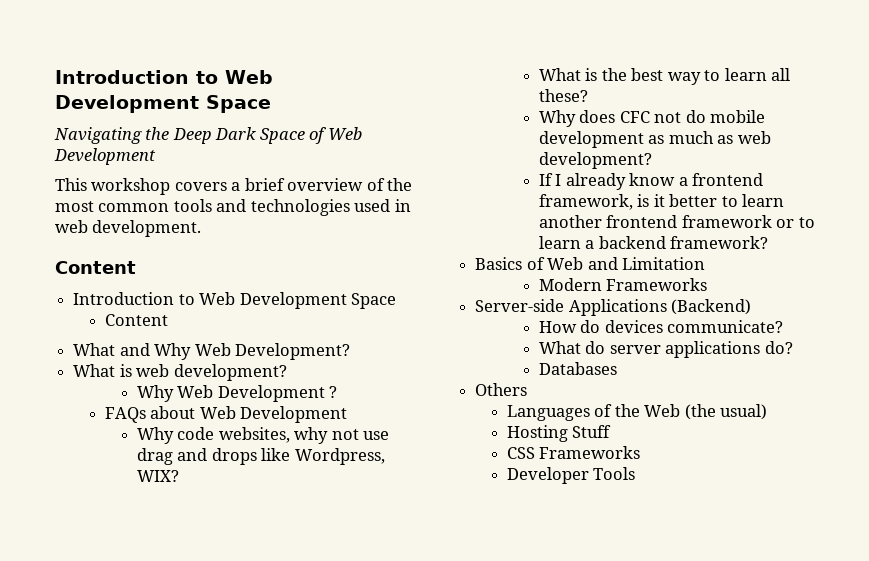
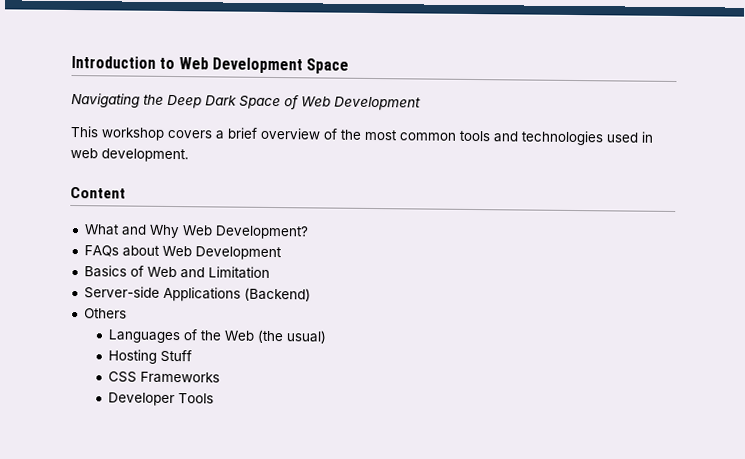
  This workshop covers a brief overview of the most common tools and technologies used in web development.
- Content
- Introduction to Web Development Space
- What is web development?
- Why Web Development ?
  FAQs about Web Development
- Why code websites, why not use drag and drops like Wordpress, WIX?
- What is the best way to learn all these?
- Why does CFC not do mobile development as much as web development?
- If I already know a frontend framework, is it better to learn another frontend framework or to learn a backend framework?
- Modern Frameworks
- How do devices communicate?
- What do server applications do?
- Databases

